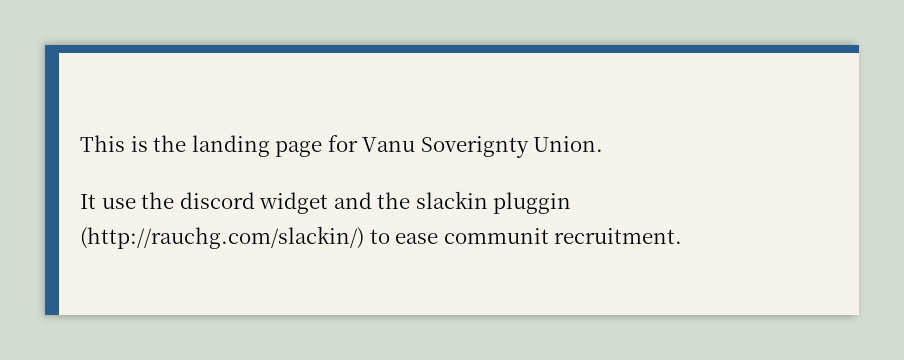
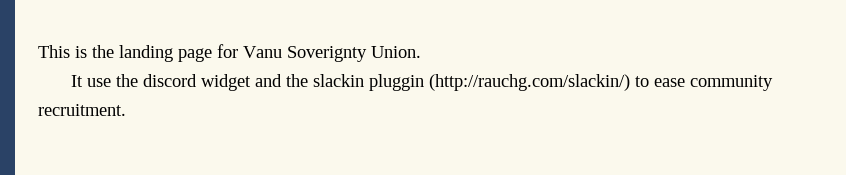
- It use the discord widget and the slackin pluggin (http://rauchg.com/slackin/) to ease communit recruitment.
+ It use the discord widget and the slackin pluggin (http://rauchg.com/slackin/) to ease community recruitment.

